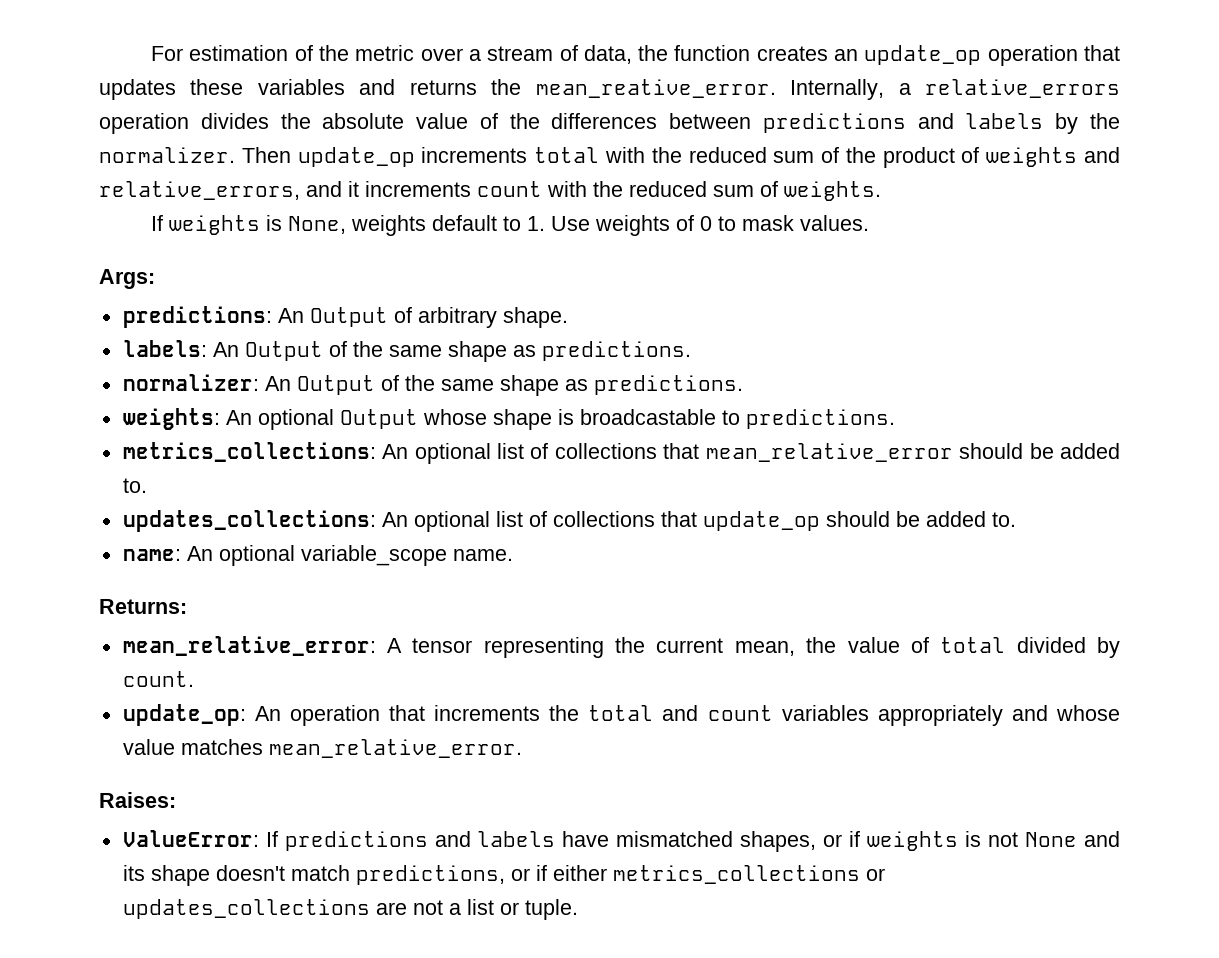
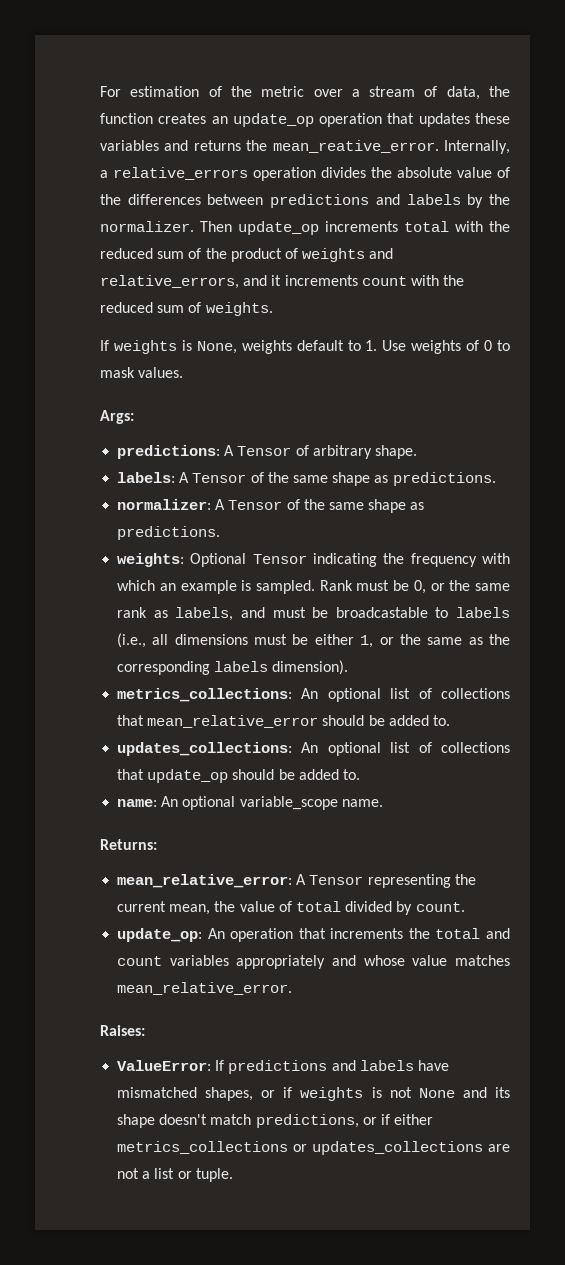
- predictions: An Output of arbitrary shape.
+ predictions: A Tensor of arbitrary shape.
- labels: An Output of the same shape as predictions.
+ labels: A Tensor of the same shape as predictions.
- normalizer: An Output of the same shape as predictions.
+ normalizer: A Tensor of the same shape as predictions.
- weights: An optional Output whose shape is broadcastable to predictions.
+ weights: Optional Tensor indicating the frequency with which an example is sampled. Rank must be 0, or the same rank as labels, and must be broadcastable to labels (i.e., all dimensions must be either 1, or the same as the corresponding labels dimension).
- mean_relative_error: A tensor representing the current mean, the value of total divided by count.
+ mean_relative_error: A Tensor representing the current mean, the value of total divided by count.

